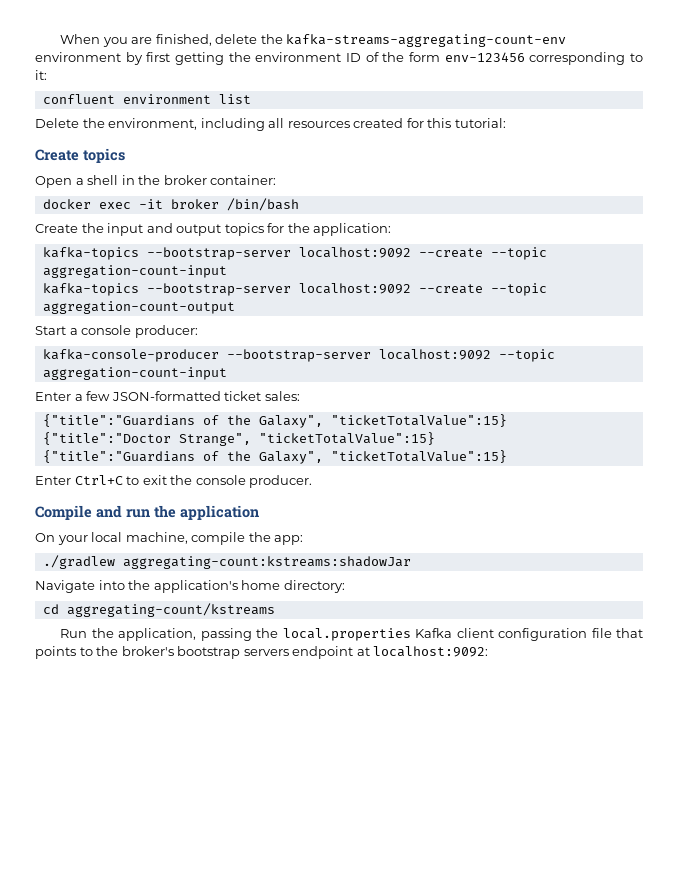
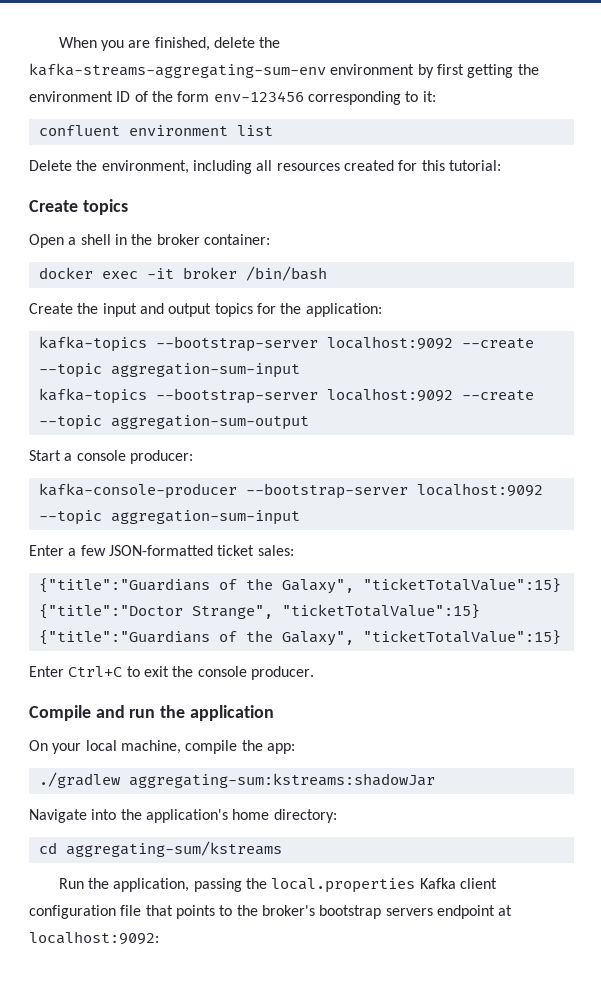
- When you are finished, delete the kafka-streams-aggregating-count-env environment by first getting the environment ID of the form env-123456 corresponding to it:
+ When you are finished, delete the kafka-streams-aggregating-sum-env environment by first getting the environment ID of the form env-123456 corresponding to it:
- kafka-topics --bootstrap-server localhost:9092 --create --topic aggregation-count-input
- kafka-topics --bootstrap-server localhost:9092 --create --topic aggregation-count-output
+ kafka-topics --bootstrap-server localhost:9092 --create --topic aggregation-sum-input
+ kafka-topics --bootstrap-server localhost:9092 --create --topic aggregation-sum-output
- kafka-console-producer --bootstrap-server localhost:9092 --topic aggregation-count-input
+ kafka-console-producer --bootstrap-server localhost:9092 --topic aggregation-sum-input
- ./gradlew aggregating-count:kstreams:shadowJar
+ ./gradlew aggregating-sum:kstreams:shadowJar
- cd aggregating-count/kstreams
+ cd aggregating-sum/kstreams

